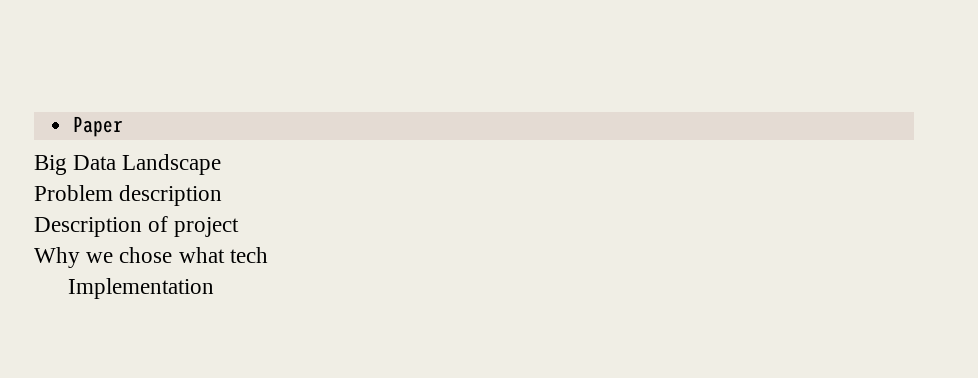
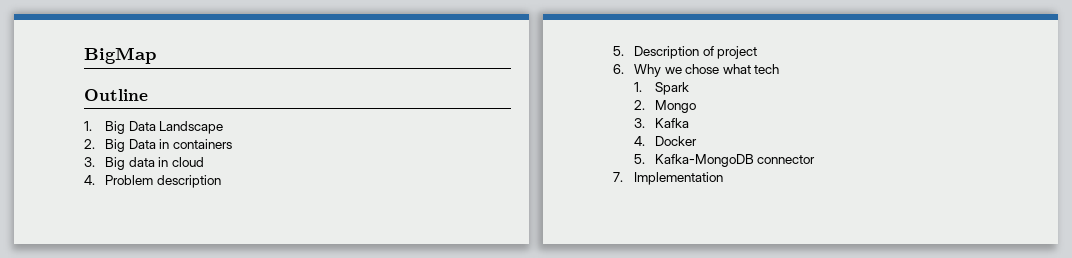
- Paper
- Big Data Landscape
+ BigMap
+ Outline
+ 1. Big Data Landscape
- Problem description
+ 2. Big Data in containers
+ 3. Big data in cloud
+ 4. Problem description
- Description of project
+ 5. Description of project
- Why we chose what tech
+ 6. Why we chose what tech
- Implementation
+ 1. Spark
+ 2. Mongo
+ 3. Kafka
+ 4. Docker
+ 5. Kafka-MongoDB connector
+ 7. Implementation

